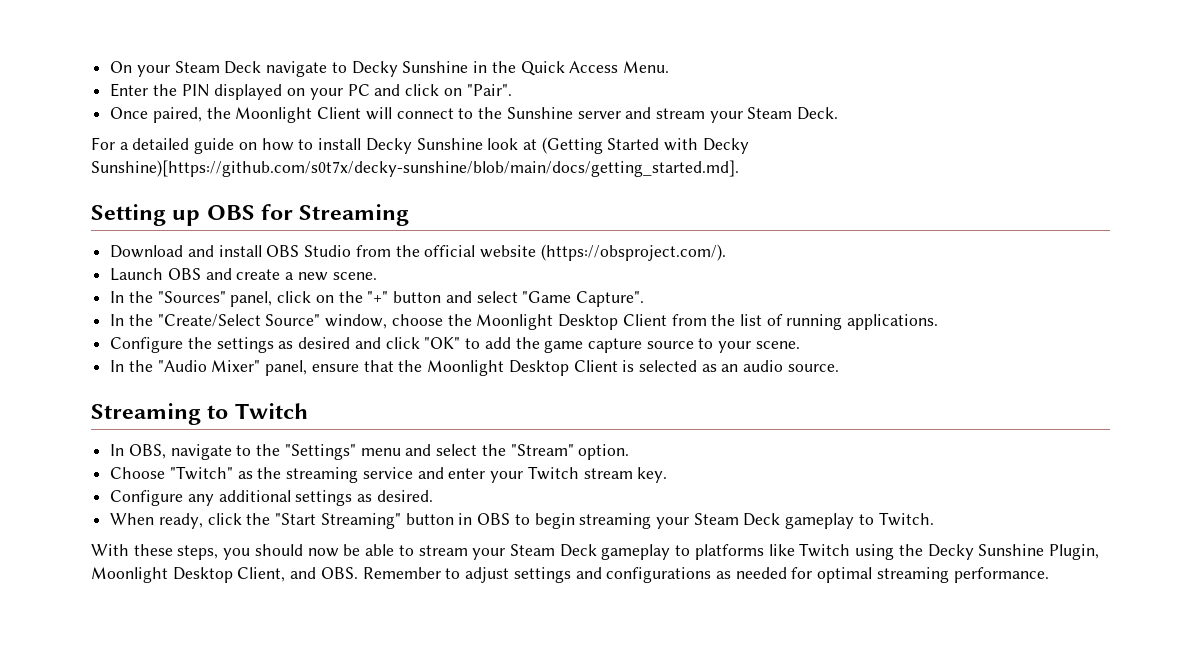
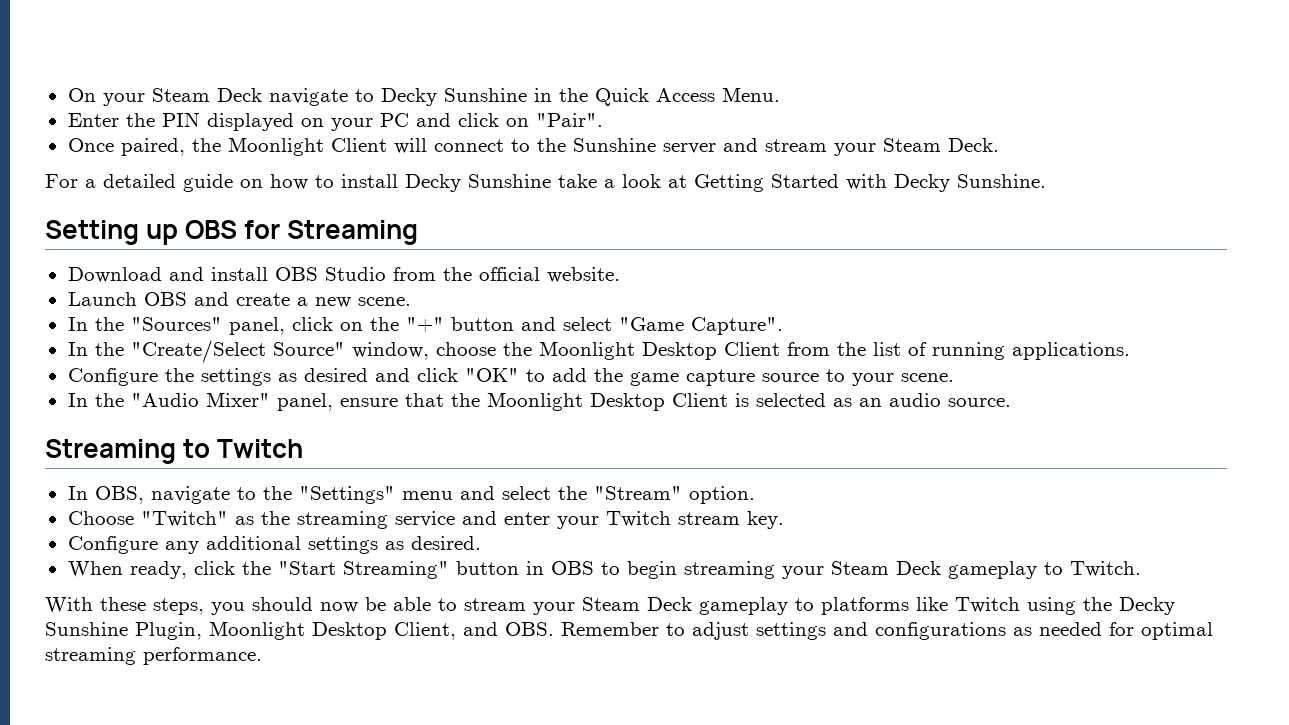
- For a detailed guide on how to install Decky Sunshine look at (Getting Started with Decky Sunshine)[https://github.com/s0t7x/decky-sunshine/blob/main/docs/getting_started.md].
+ For a detailed guide on how to install Decky Sunshine take a look at Getting Started with Decky Sunshine.
- Download and install OBS Studio from the official website (https://obsproject.com/).
+ Download and install OBS Studio from the official website.

